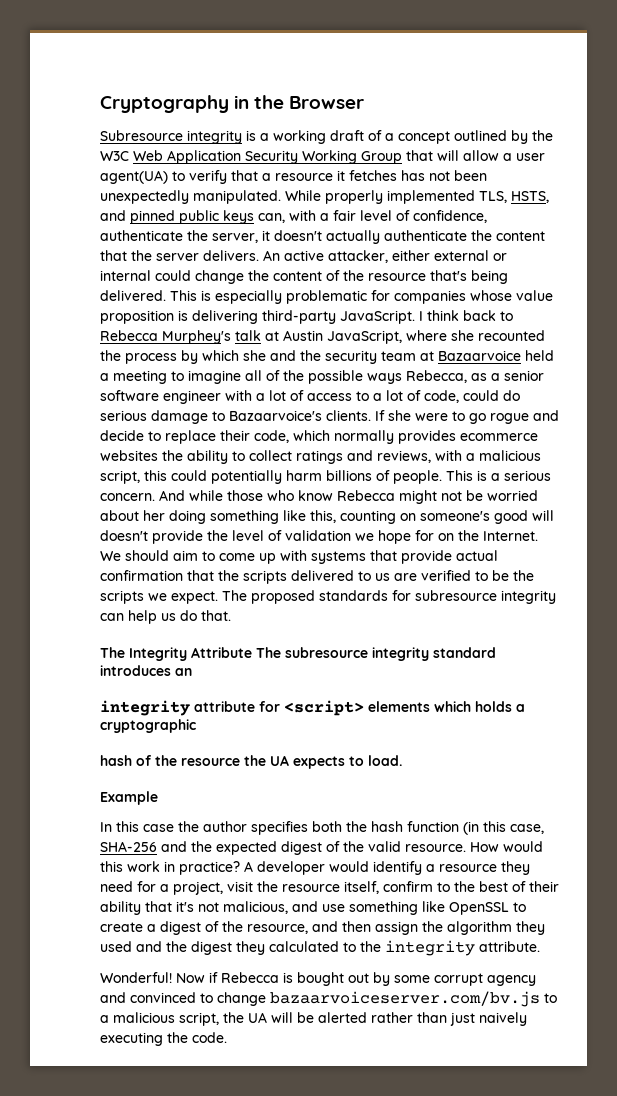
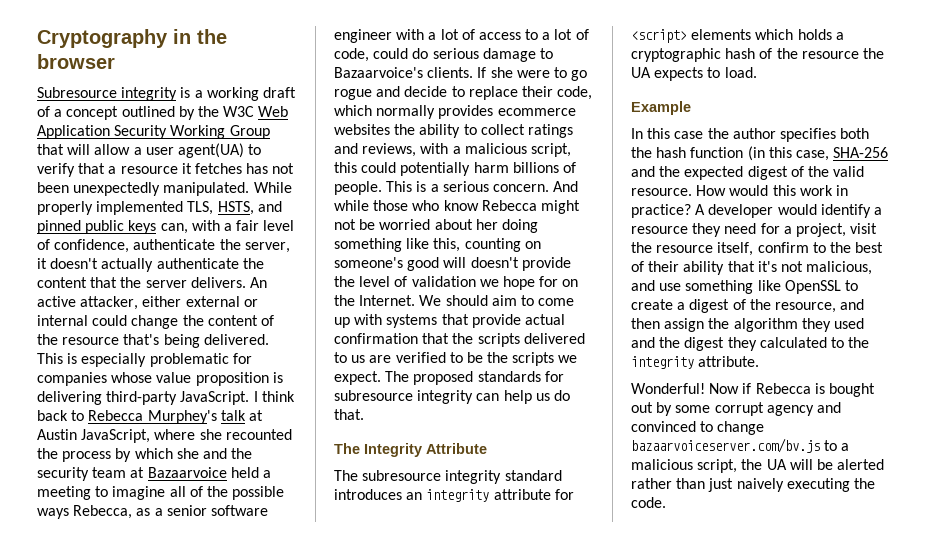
- Cryptography in the Browser
+ Cryptography in the browser
- The Integrity Attribute The subresource integrity standard introduces an
- integrity attribute for <script> elements which holds a cryptographic
- hash of the resource the UA expects to load.
+ The Integrity Attribute
+ The subresource integrity standard introduces an integrity attribute for <script> elements which holds a cryptographic hash of the resource the UA expects to load.

